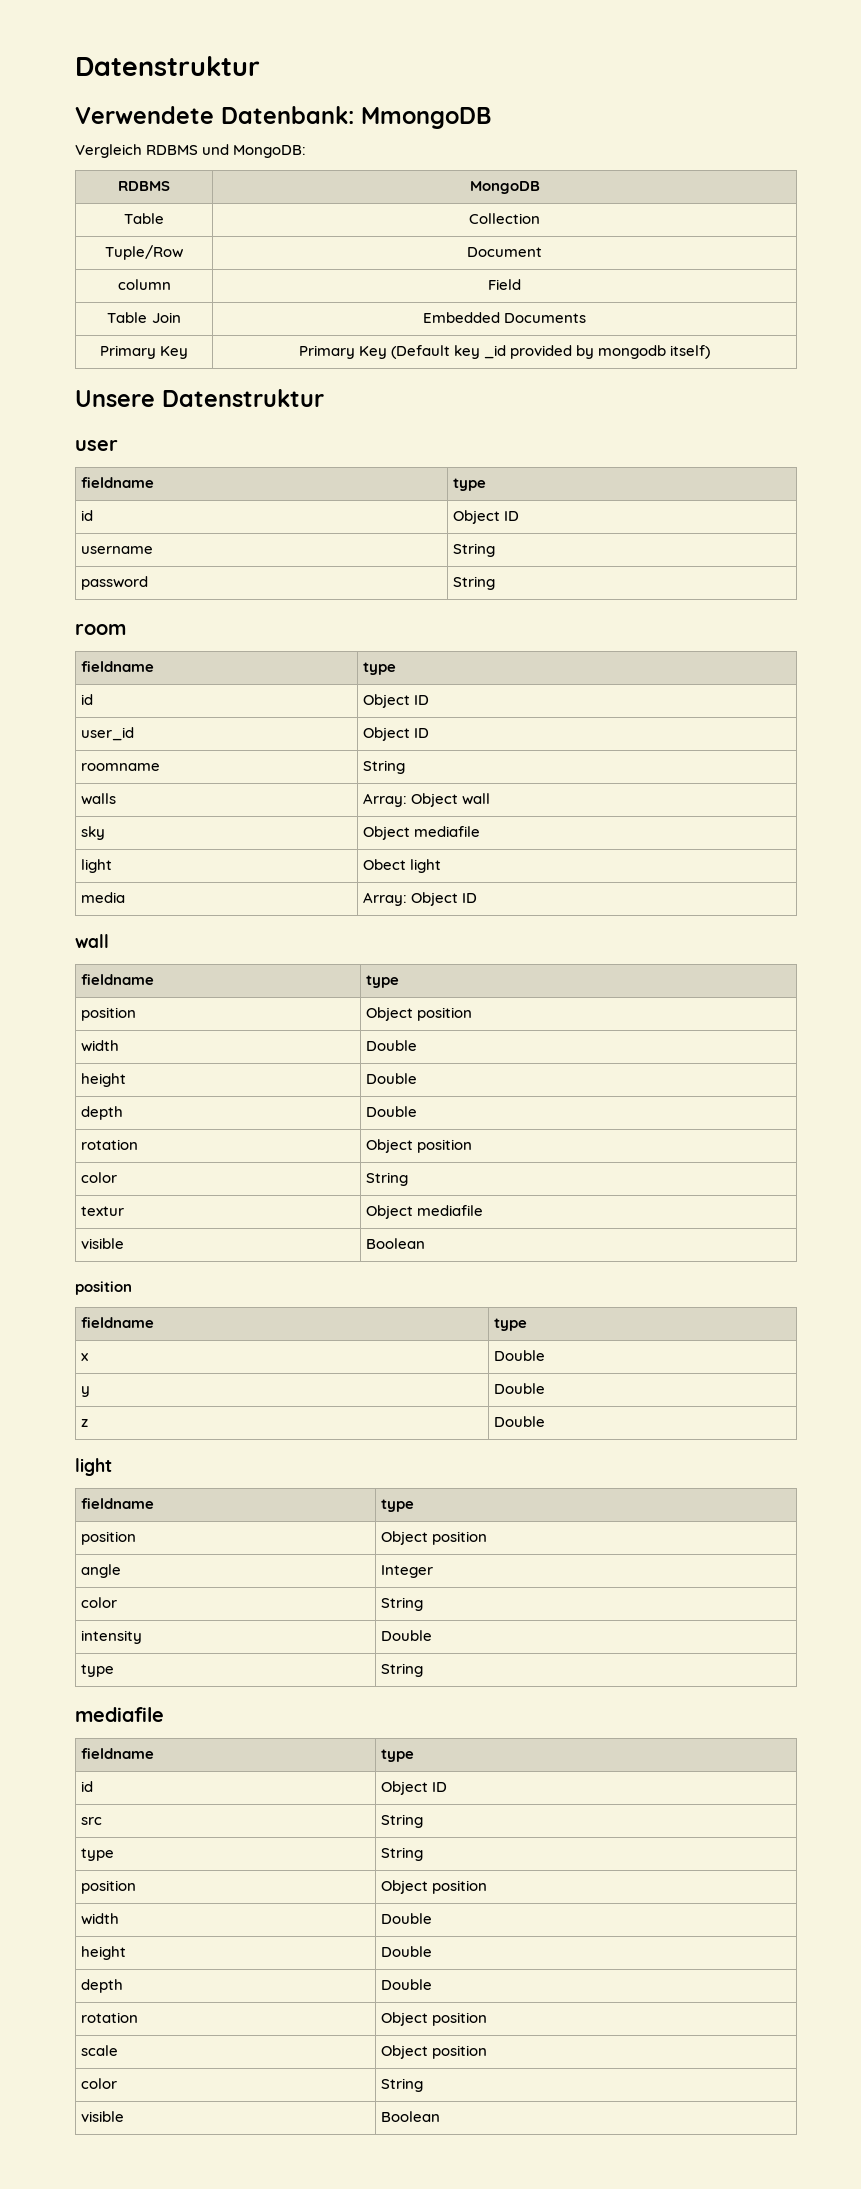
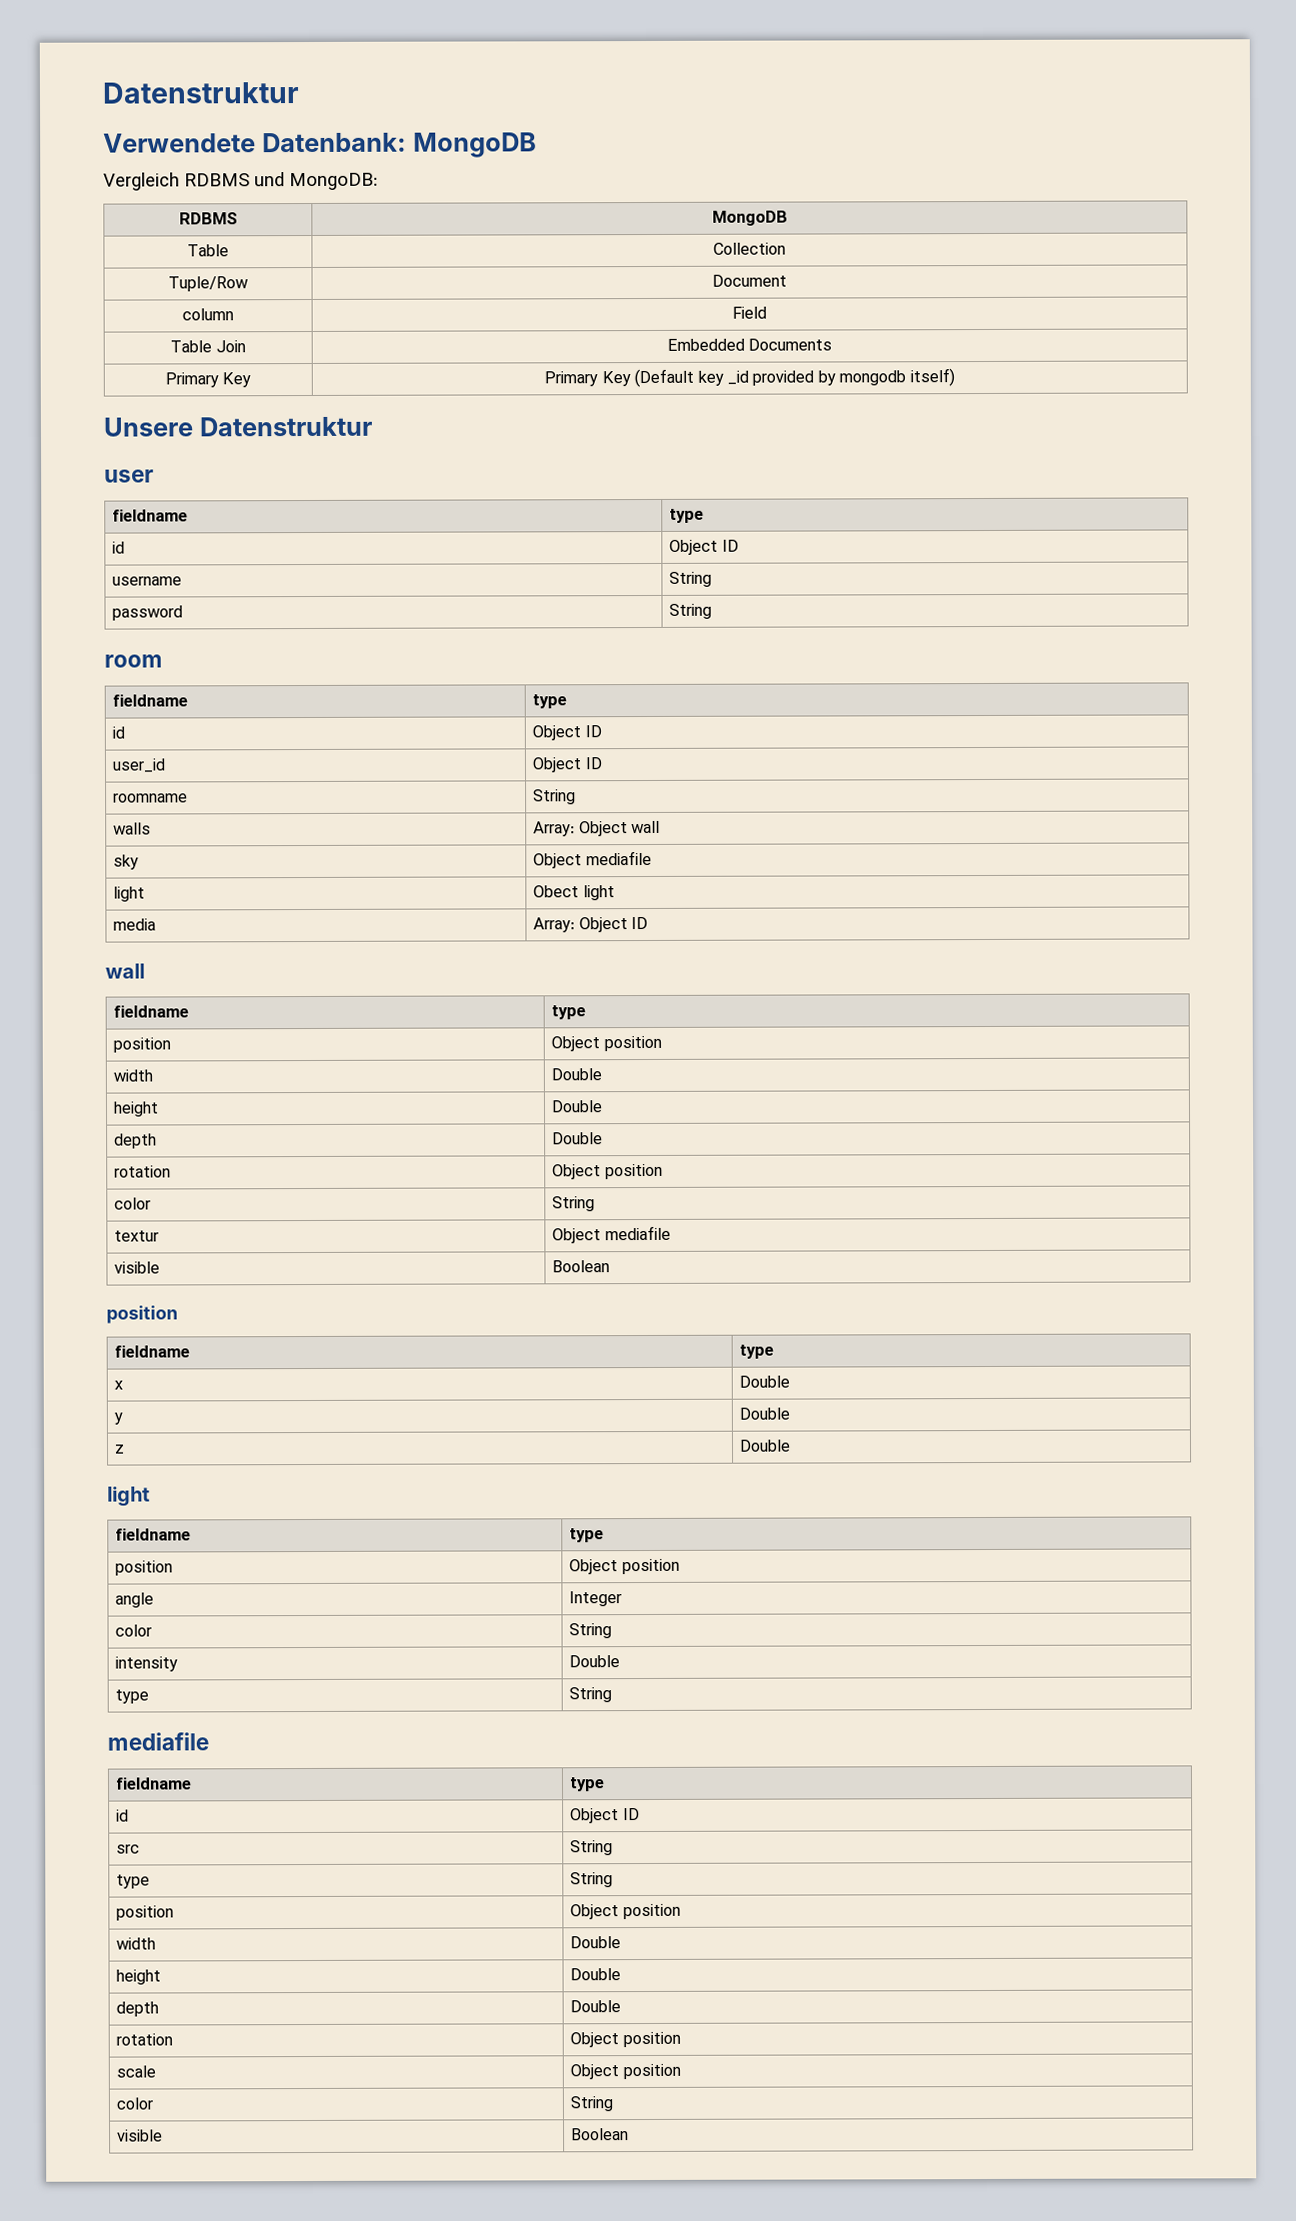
- Verwendete Datenbank: MmongoDB
+ Verwendete Datenbank: MongoDB

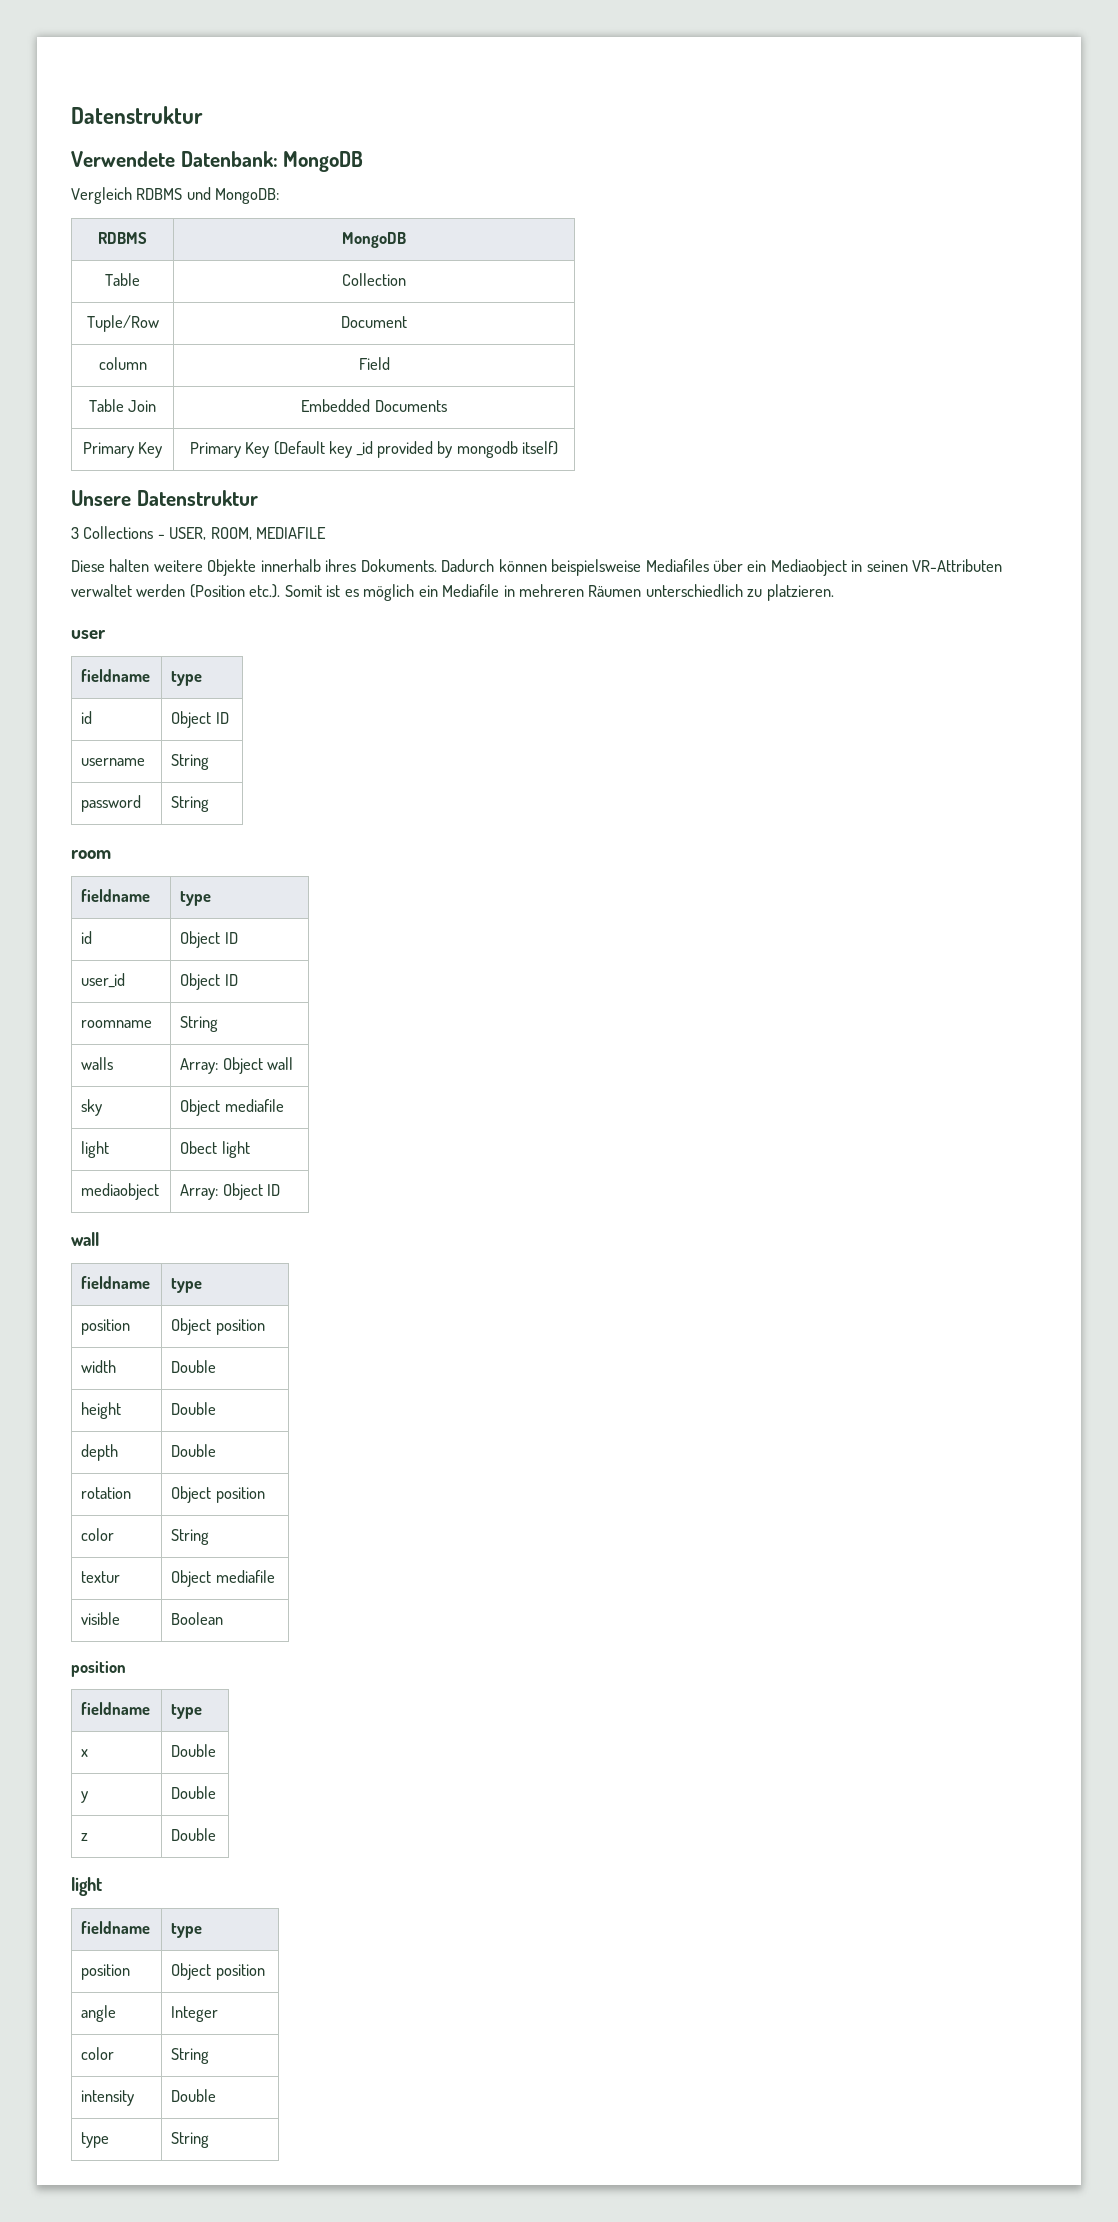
+ 3 Collections - USER, ROOM, MEDIAFILE
+ Diese halten weitere Objekte innerhalb ihres Dokuments. Dadurch können beispielsweise Mediafiles über ein Mediaobject in seinen VR-Attributen verwaltet werden (Position etc.). Somit ist es möglich ein Mediafile in mehreren Räumen unterschiedlich zu platzieren.
- media | Array: Object ID
+ mediaobject | Array: Object ID
  intensity | Double
  type | String
- mediafile
- fieldname | type
- id | Object ID
- src | String
- type | String
- position | Object position
- width | Double
- height | Double
- depth | Double
- rotation | Object position
- scale | Object position
- color | String
- visible | Boolean

